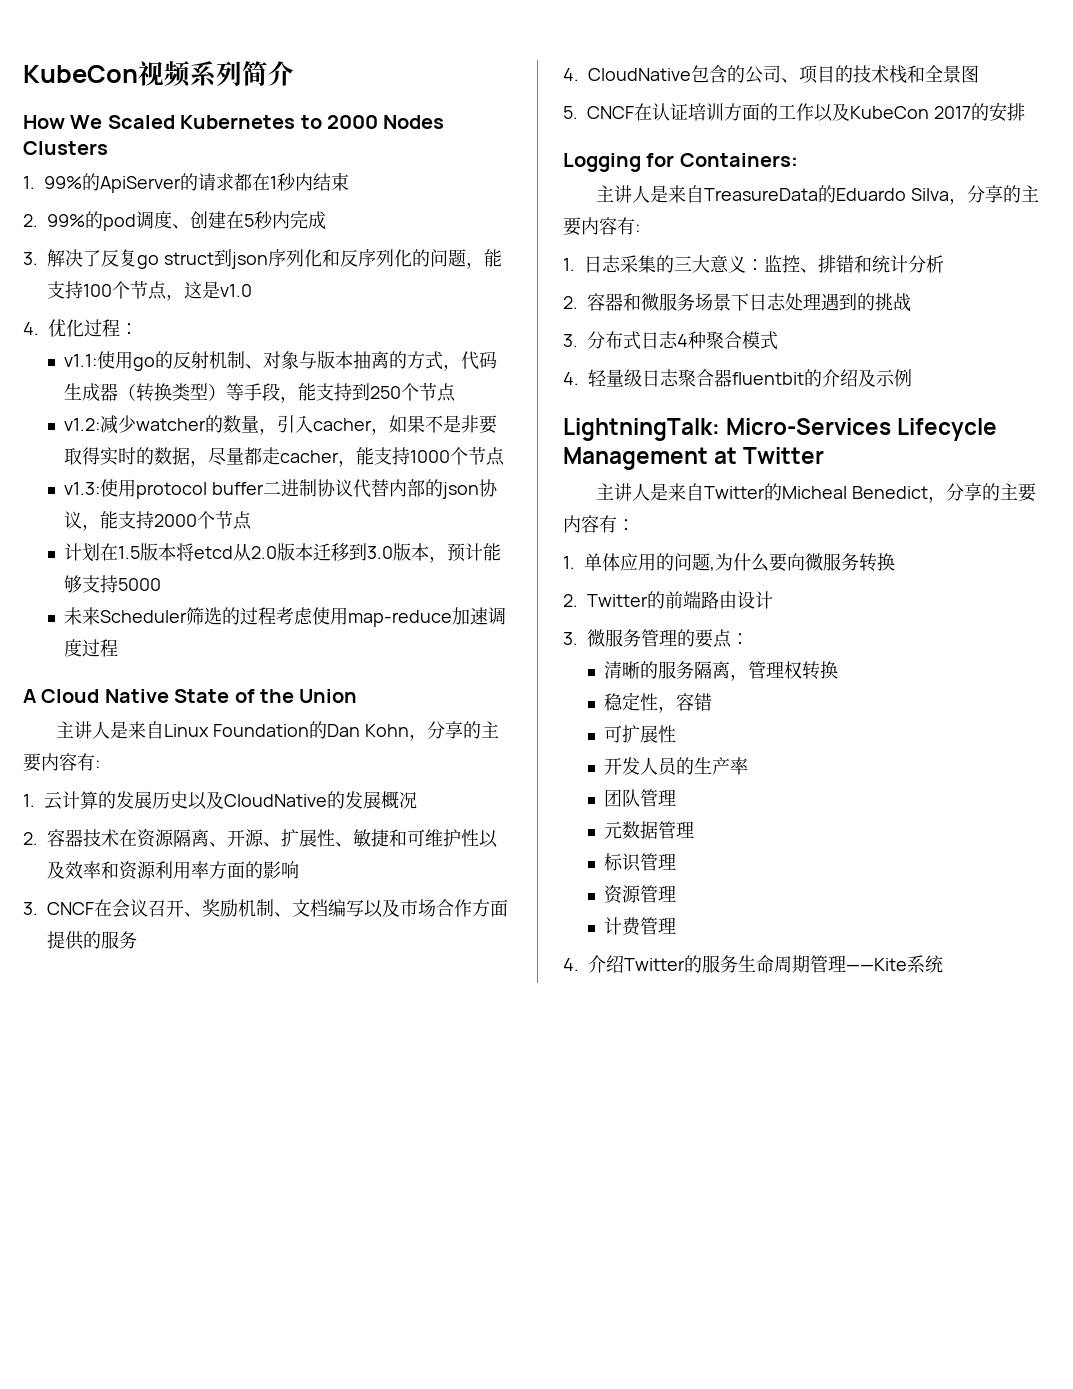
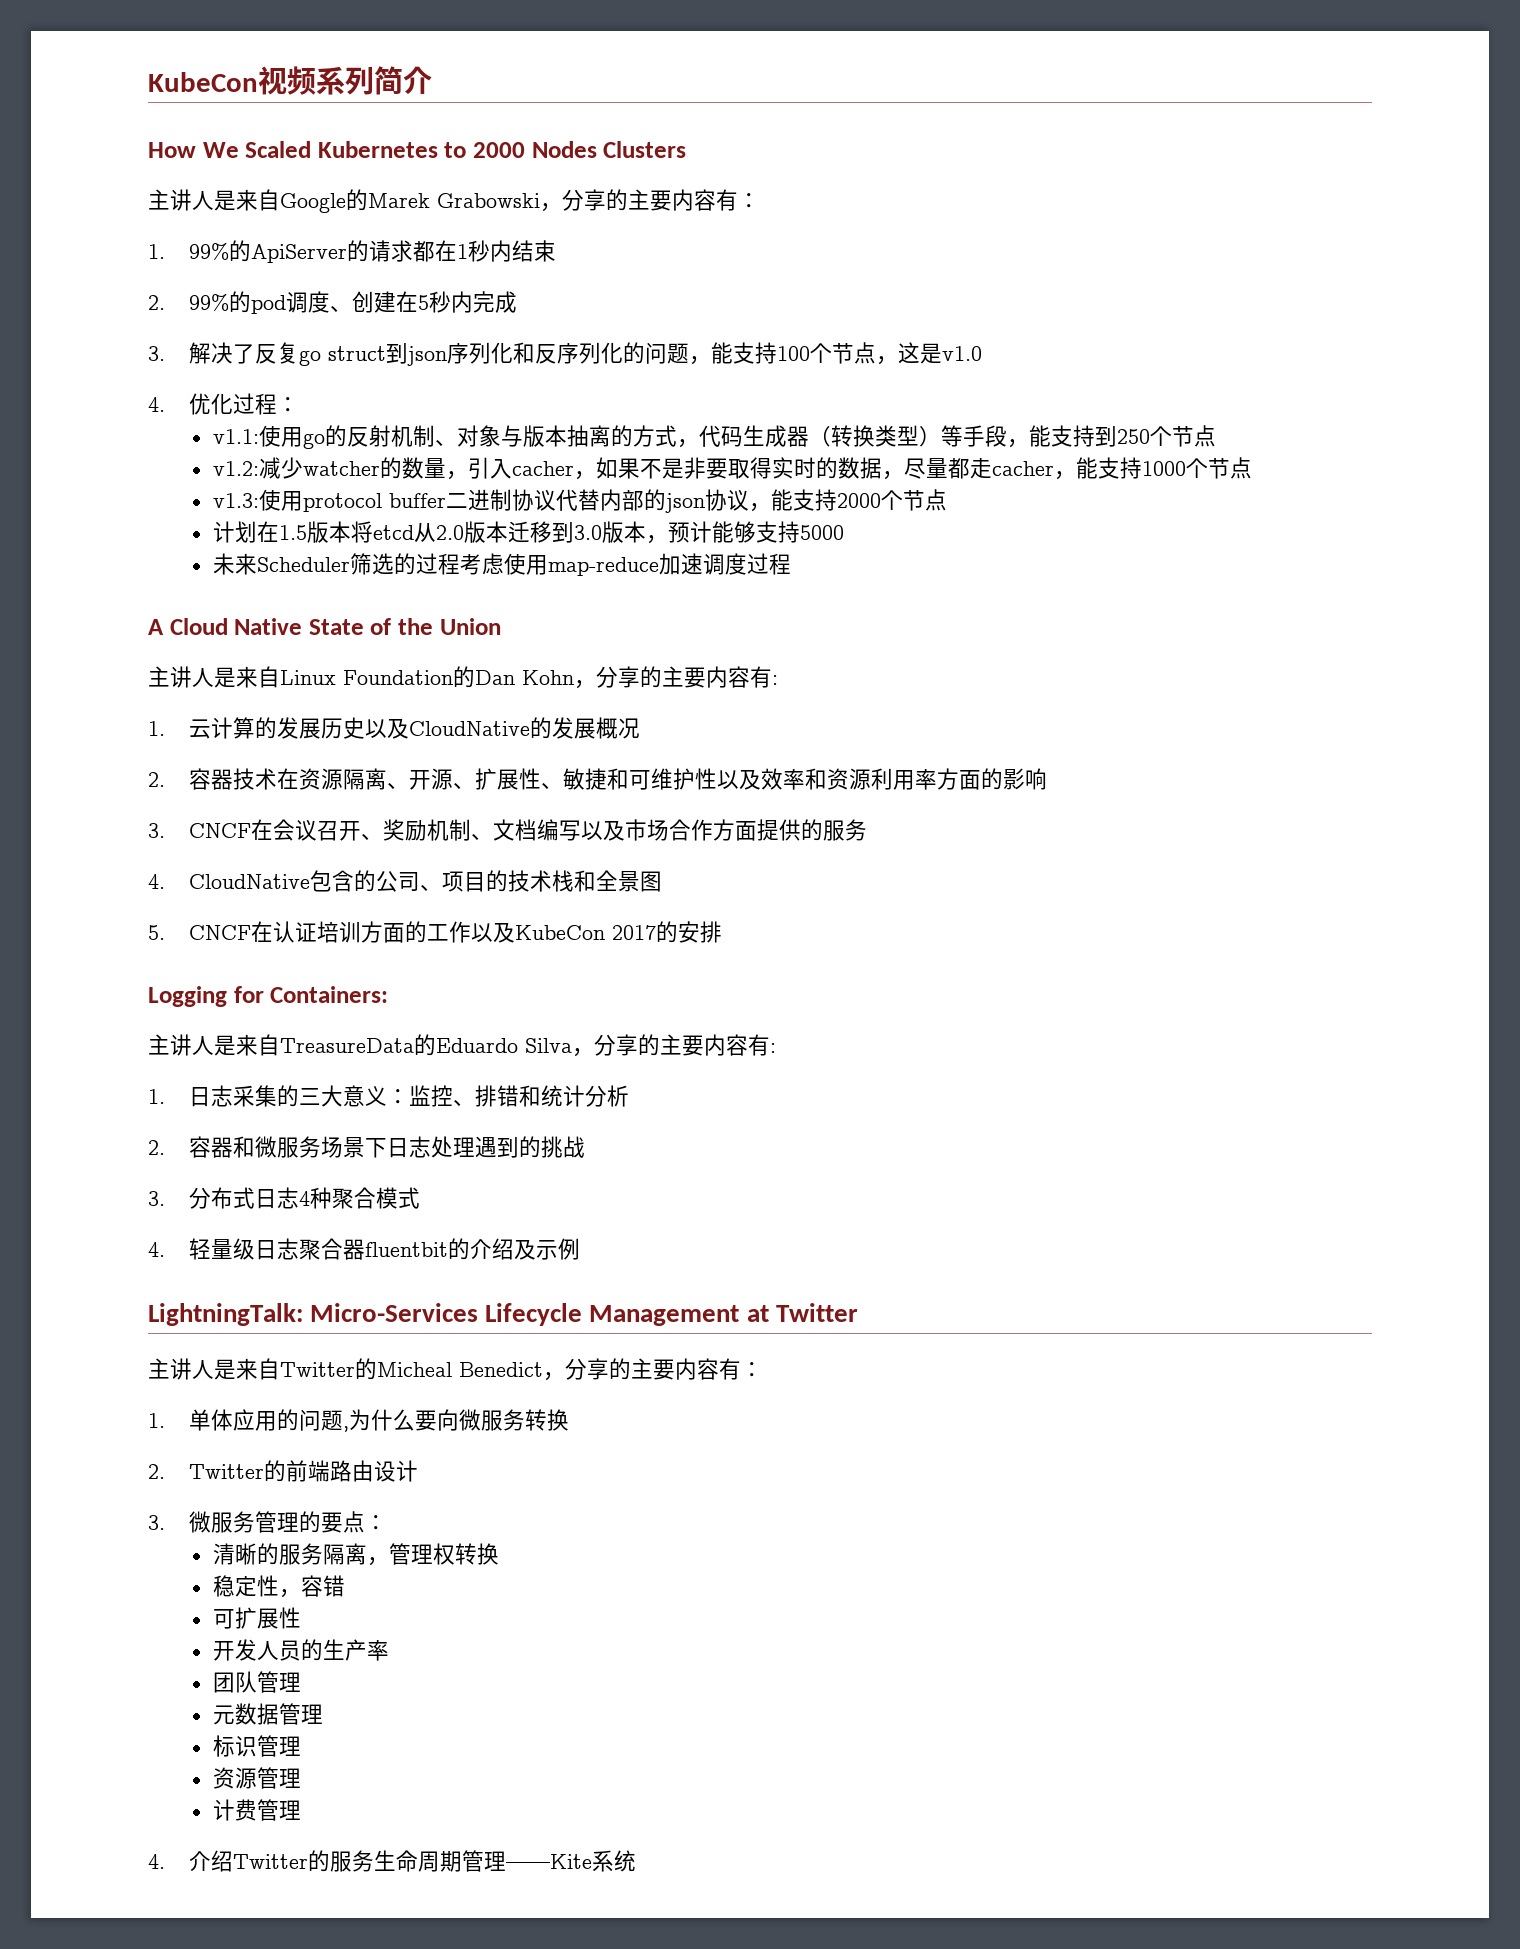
+ 主讲人是来自Google的Marek Grabowski，分享的主要内容有：

